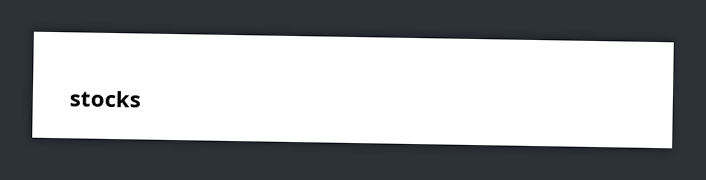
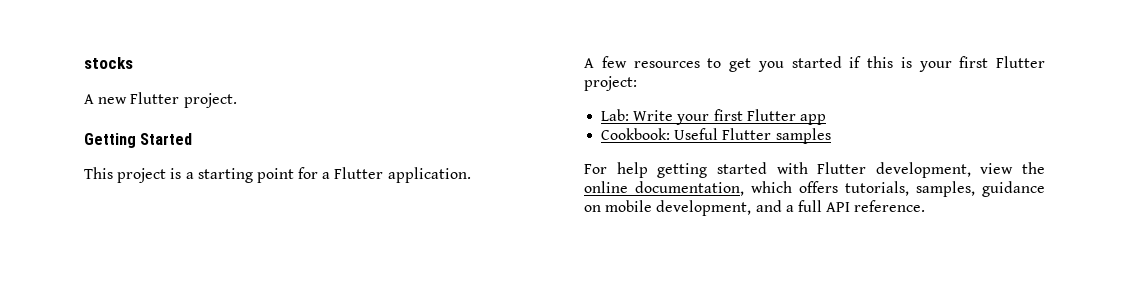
+ A new Flutter project.
+ Getting Started
+ This project is a starting point for a Flutter application.
+ A few resources to get you started if this is your first Flutter project:
+ Lab: Write your first Flutter app
+ Cookbook: Useful Flutter samples
+ For help getting started with Flutter development, view the online documentation, which offers tutorials, samples, guidance on mobile development, and a full API reference.

